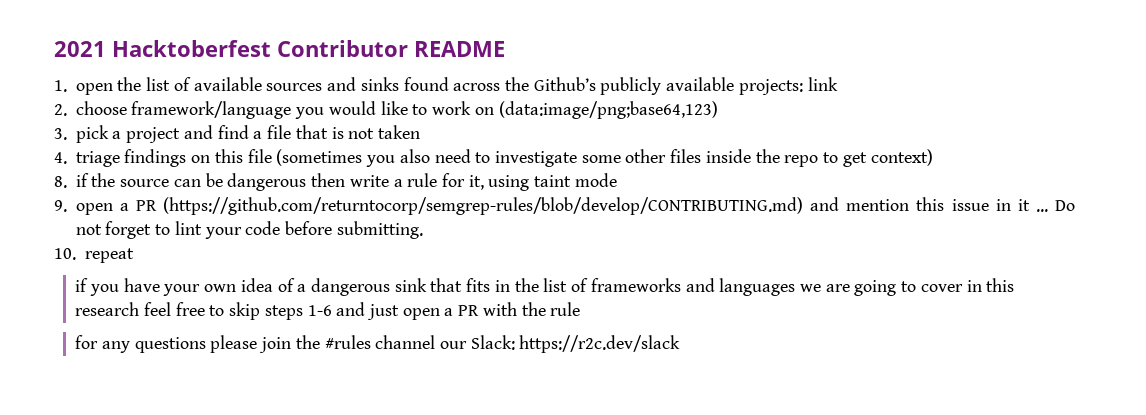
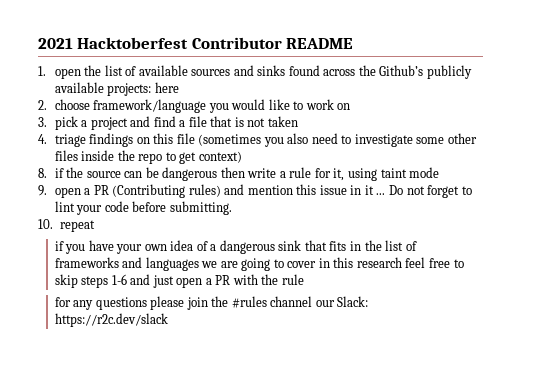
- 1. open the list of available sources and sinks found across the Github’s publicly available projects: link
+ 1. open the list of available sources and sinks found across the Github’s publicly available projects: here
- 2. choose framework/language you would like to work on (data:image/png;base64,123)
+ 2. choose framework/language you would like to work on
- 9. open a PR (https://github.com/returntocorp/semgrep-rules/blob/develop/CONTRIBUTING.md) and mention this issue in it ...
+ 9. open a PR (Contributing rules) and mention this issue in it ...

